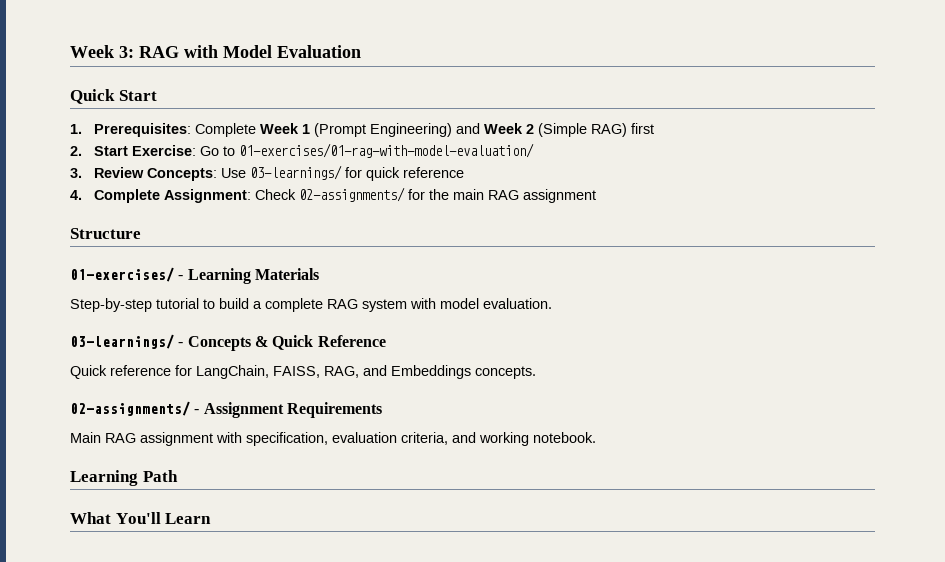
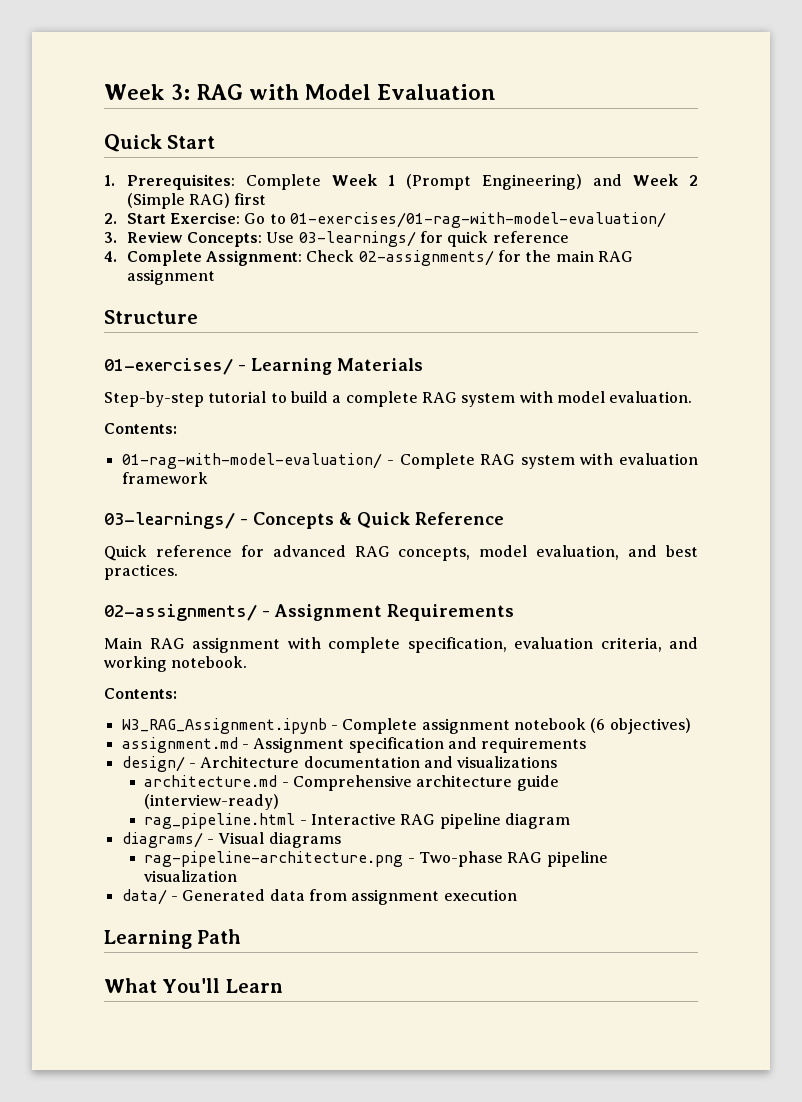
  Step-by-step tutorial to build a complete RAG system with model evaluation.
+ Contents:
+ 01-rag-with-model-evaluation/ - Complete RAG system with evaluation framework
- Quick reference for LangChain, FAISS, RAG, and Embeddings concepts.
+ Quick reference for advanced RAG concepts, model evaluation, and best practices.
- Main RAG assignment with specification, evaluation criteria, and working notebook.
+ Main RAG assignment with complete specification, evaluation criteria, and working notebook.
+ Contents:
+ W3_RAG_Assignment.ipynb - Complete assignment notebook (6 objectives)
+ assignment.md - Assignment specification and requirements
+ design/ - Architecture documentation and visualizations
+ architecture.md - Comprehensive architecture guide (interview-ready)
+ rag_pipeline.html - Interactive RAG pipeline diagram
+ diagrams/ - Visual diagrams
+ rag-pipeline-architecture.png - Two-phase RAG pipeline visualization
+ data/ - Generated data from assignment execution

